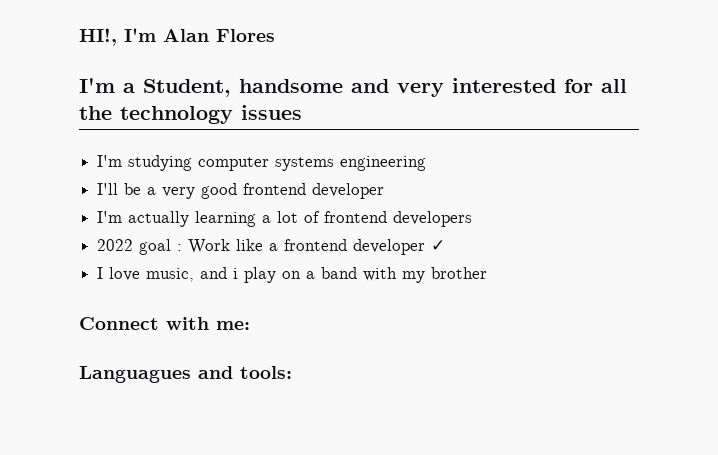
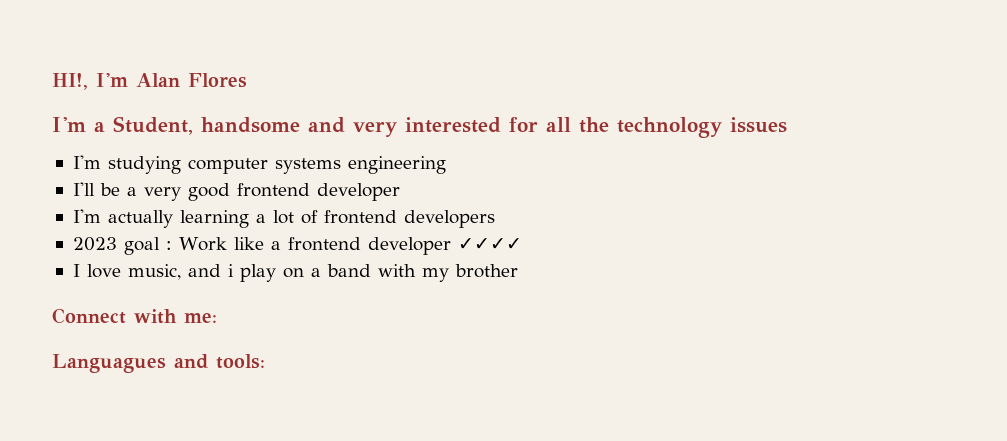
- 2022 goal : Work like a frontend developer ✓
+ 2023 goal : Work like a frontend developer ✓✓✓✓

